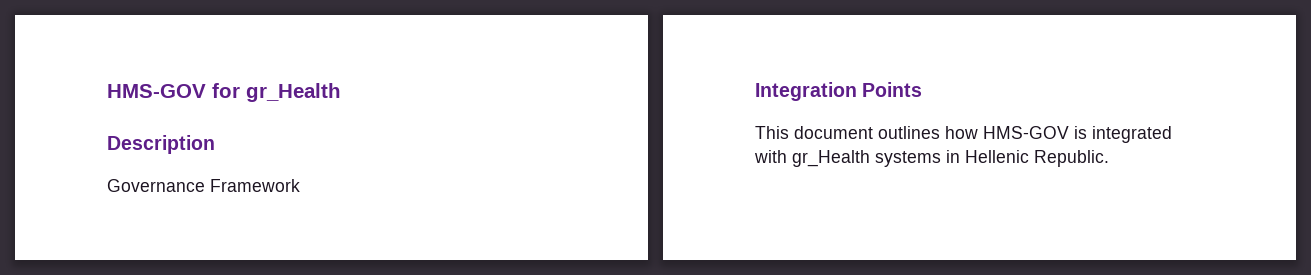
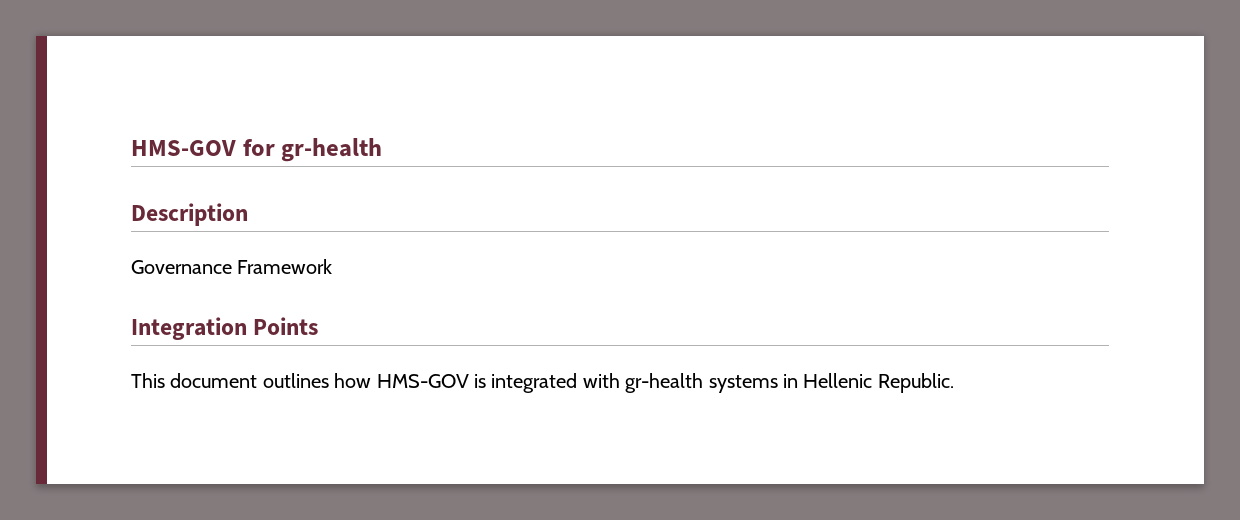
- HMS-GOV for gr_Health
+ HMS-GOV for gr-health
- This document outlines how HMS-GOV is integrated with gr_Health systems in Hellenic Republic.
+ This document outlines how HMS-GOV is integrated with gr-health systems in Hellenic Republic.

